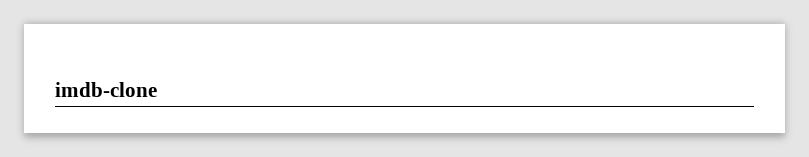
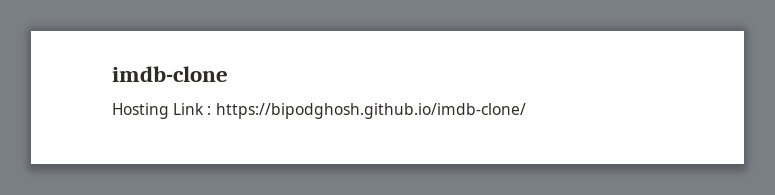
+ Hosting Link : https://bipodghosh.github.io/imdb-clone/

